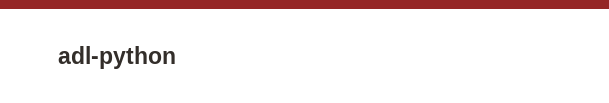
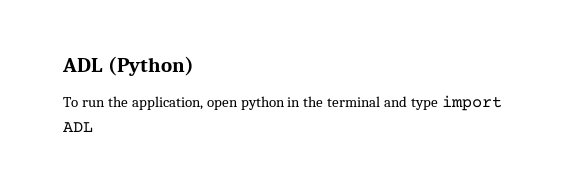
- adl-python
+ ADL (Python)
+ To run the application, open python in the terminal and type import ADL

